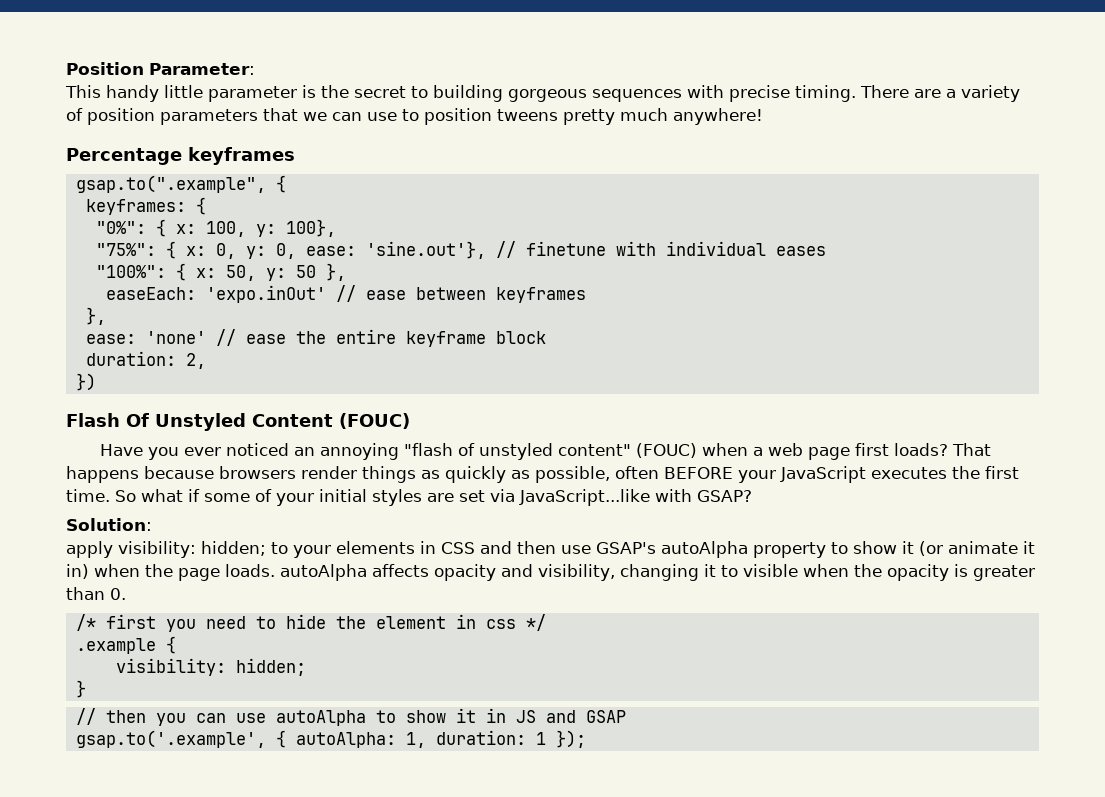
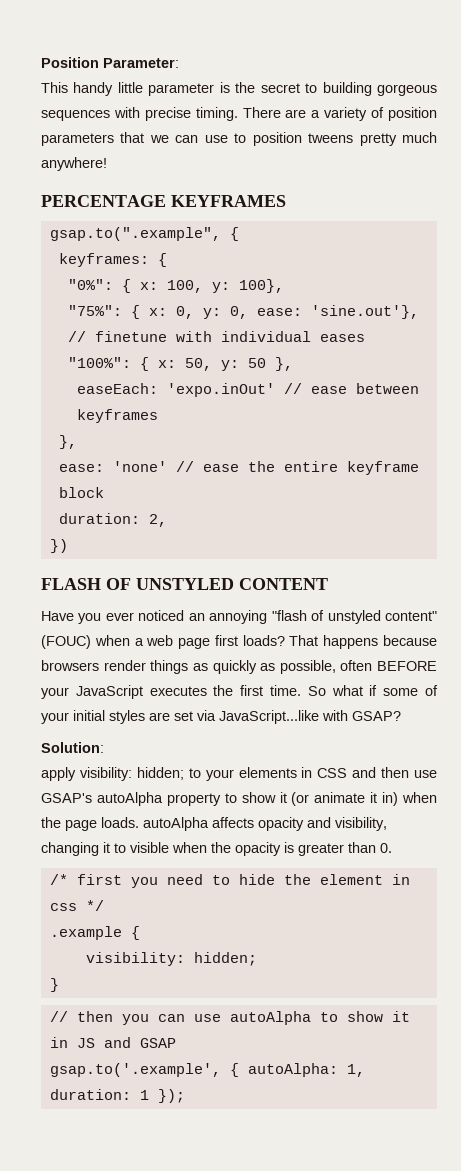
- Percentage keyframes
+ PERCENTAGE KEYFRAMES
- Flash Of Unstyled Content (FOUC)
+ FLASH OF UNSTYLED CONTENT

